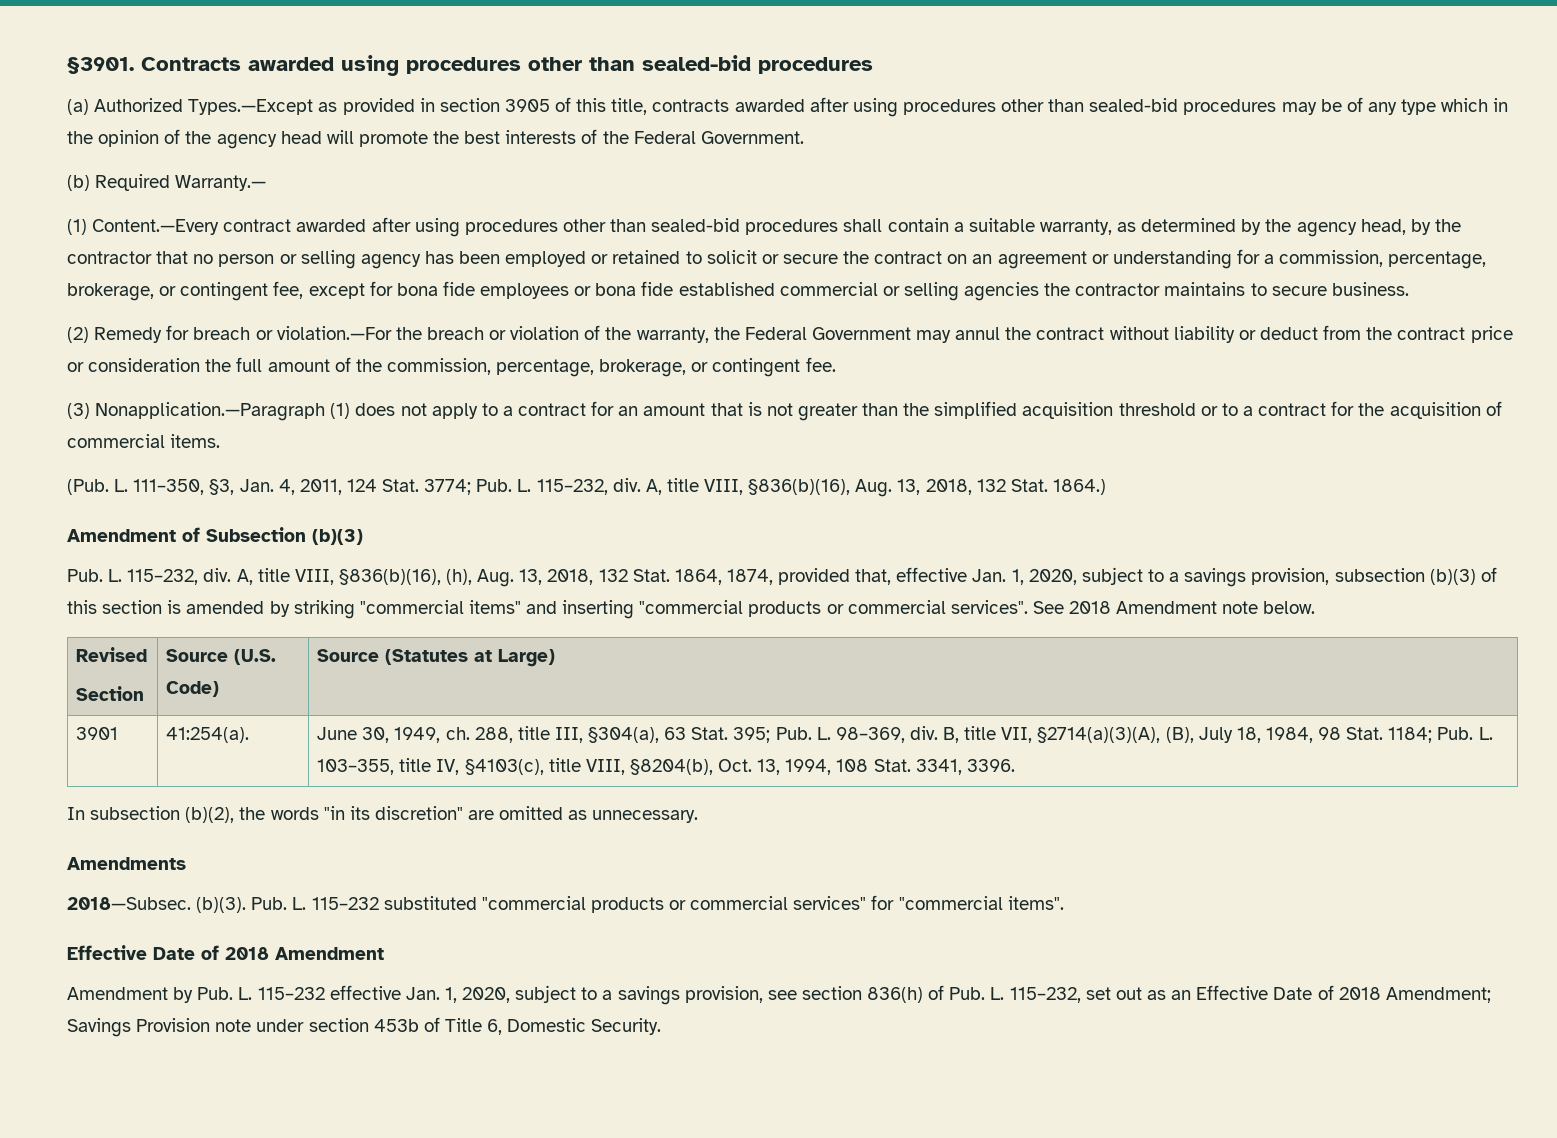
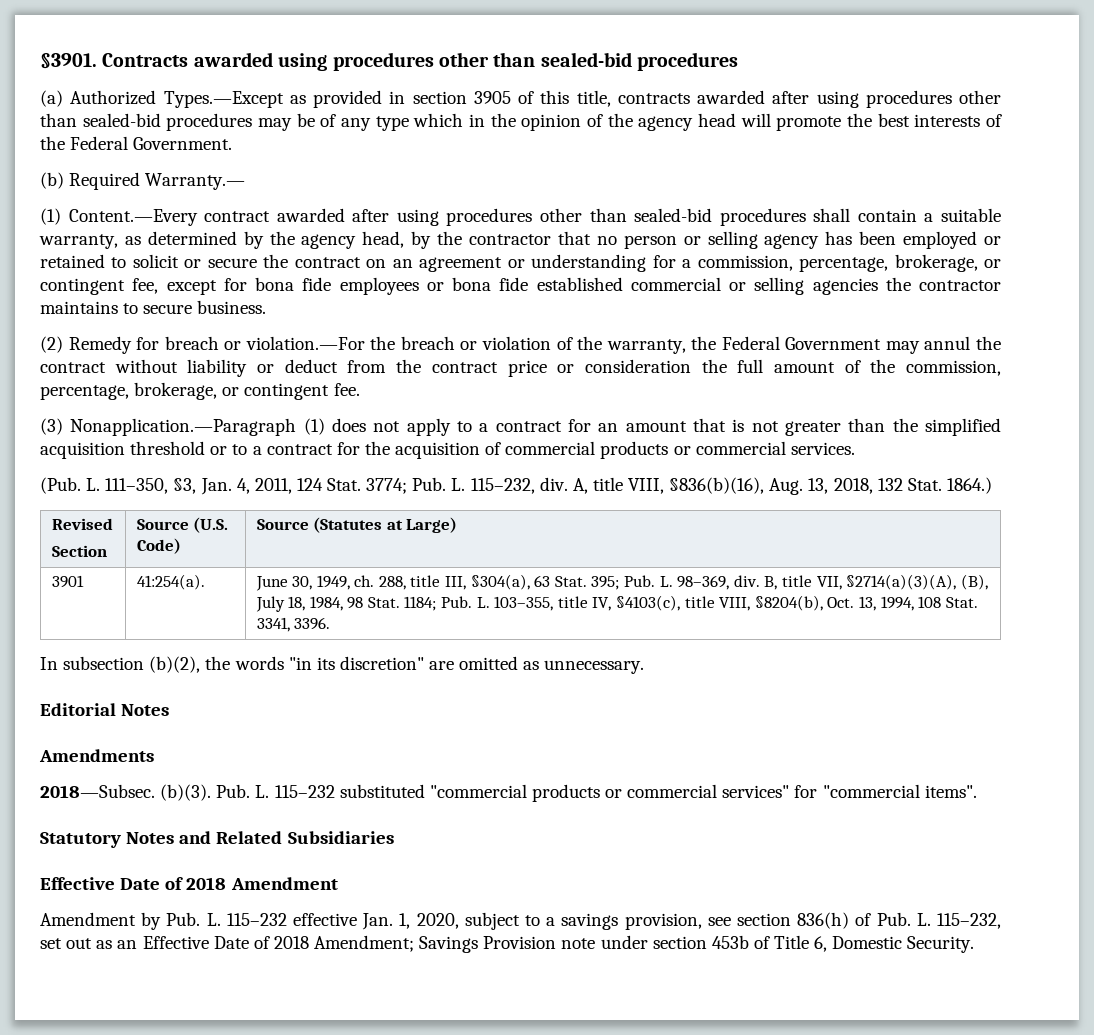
- (3) Nonapplication.—Paragraph (1) does not apply to a contract for an amount that is not greater than the simplified acquisition threshold or to a contract for the acquisition of commercial items.
+ (3) Nonapplication.—Paragraph (1) does not apply to a contract for an amount that is not greater than the simplified acquisition threshold or to a contract for the acquisition of commercial products or commercial services.
- Amendment of Subsection (b)(3)
- Pub. L. 115–232, div. A, title VIII, §836(b)(16), (h), Aug. 13, 2018, 132 Stat. 1864, 1874, provided that, effective Jan. 1, 2020, subject to a savings provision, subsection (b)(3) of this section is amended by striking "commercial items" and inserting "commercial products or commercial services". See 2018 Amendment note below.
+ Editorial Notes
+ Statutory Notes and Related Subsidiaries

